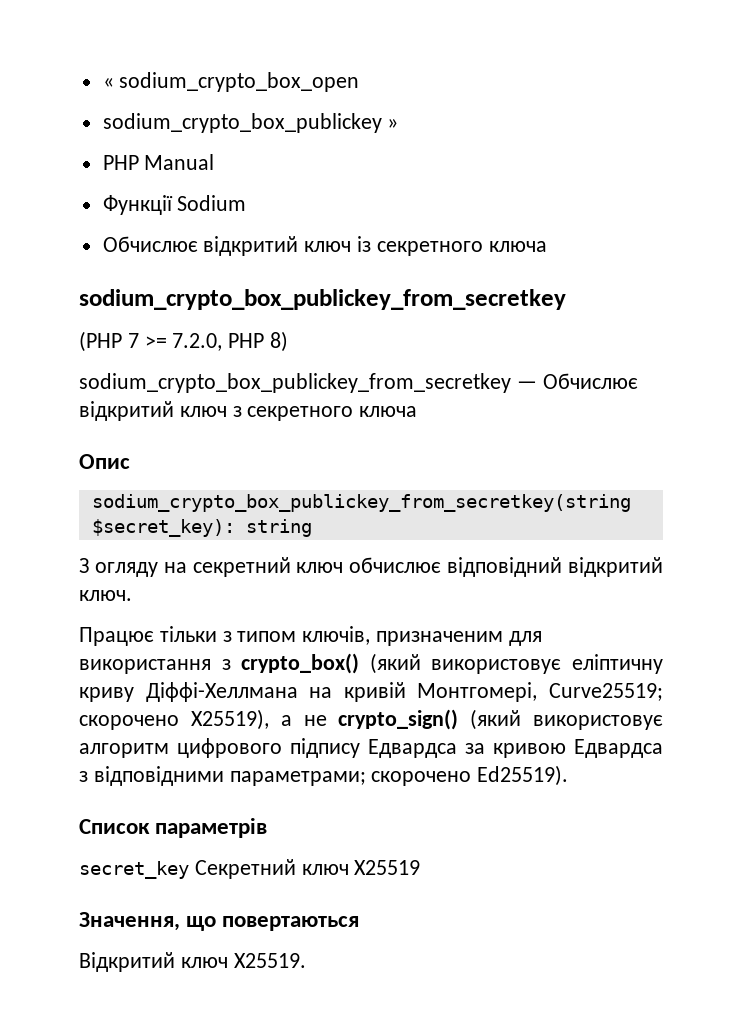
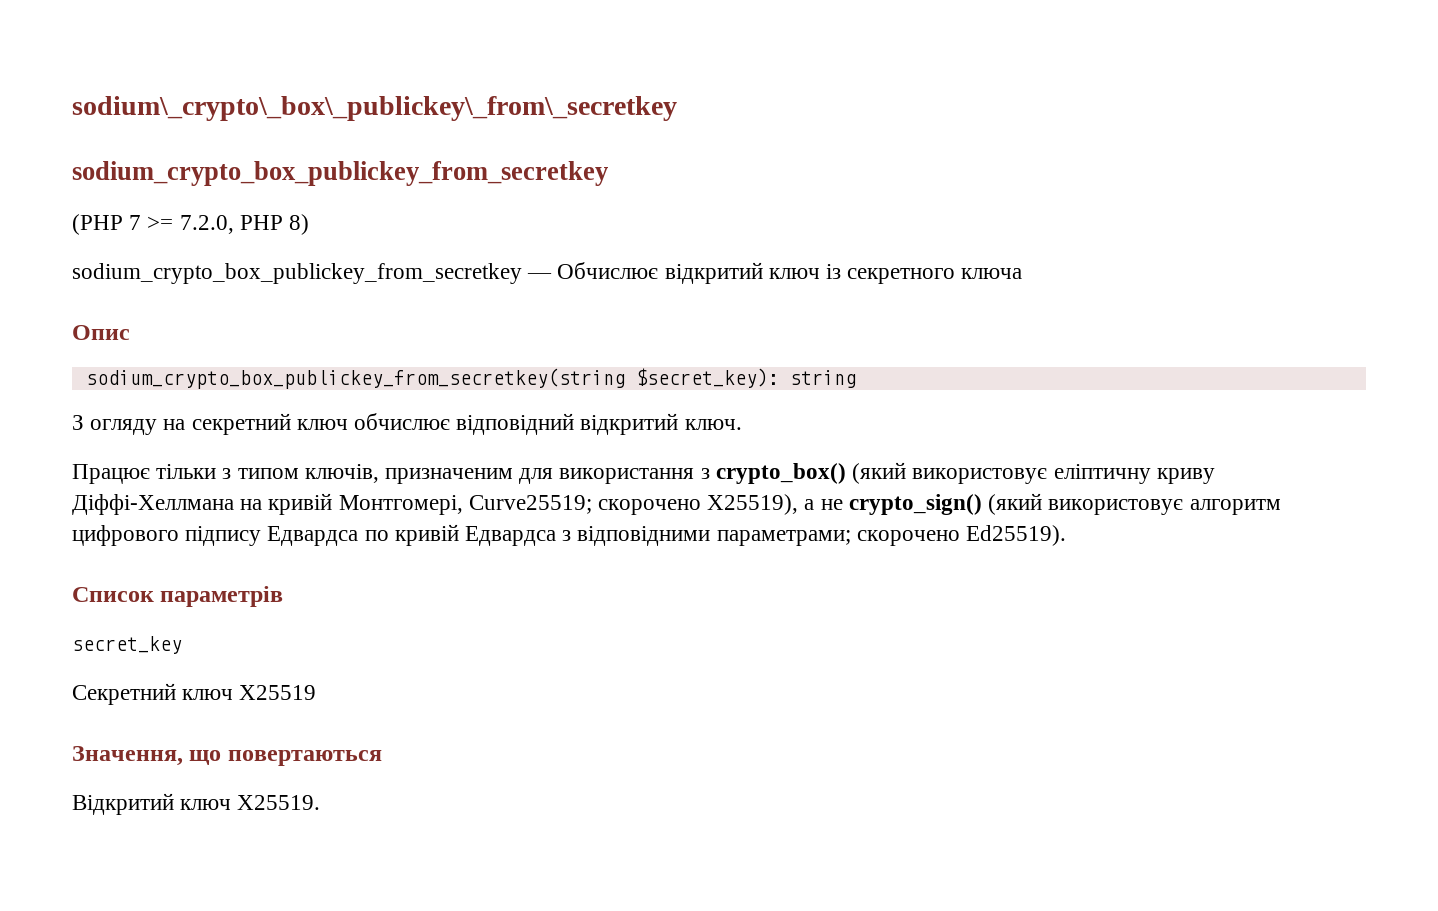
- « sodium_crypto_box_open
- sodium_crypto_box_publickey »
- PHP Manual
- Функції Sodium
- Обчислює відкритий ключ із секретного ключа
+ sodium\_crypto\_box\_publickey\_from\_secretkey
- sodium_crypto_box_publickey_from_secretkey — Обчислює відкритий ключ з секретного ключа
+ sodium_crypto_box_publickey_from_secretkey — Обчислює відкритий ключ із секретного ключа
- Працює тільки з типом ключів, призначеним для використання з crypto_box() (який використовує еліптичну криву Діффі-Хеллмана на кривій Монтгомері, Curve25519; скорочено X25519), а не crypto_sign() (який використовує алгоритм цифрового підпису Едвардса за кривою Едвардса з відповідними параметрами; скорочено Ed25519).
+ Працює тільки з типом ключів, призначеним для використання з crypto_box() (який використовує еліптичну криву Діффі-Хеллмана на кривій Монтгомері, Curve25519; скорочено X25519), а не crypto_sign() (який використовує алгоритм цифрового підпису Едвардса по кривій Едвардса з відповідними параметрами; скорочено Ed25519).
- secret_key Секретний ключ X25519
+ secret_key
+ Секретний ключ X25519

